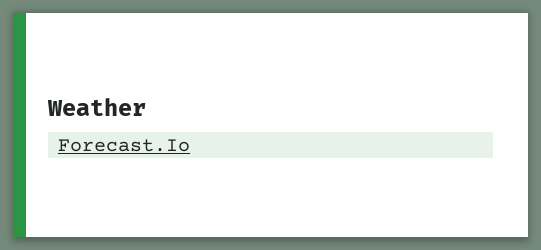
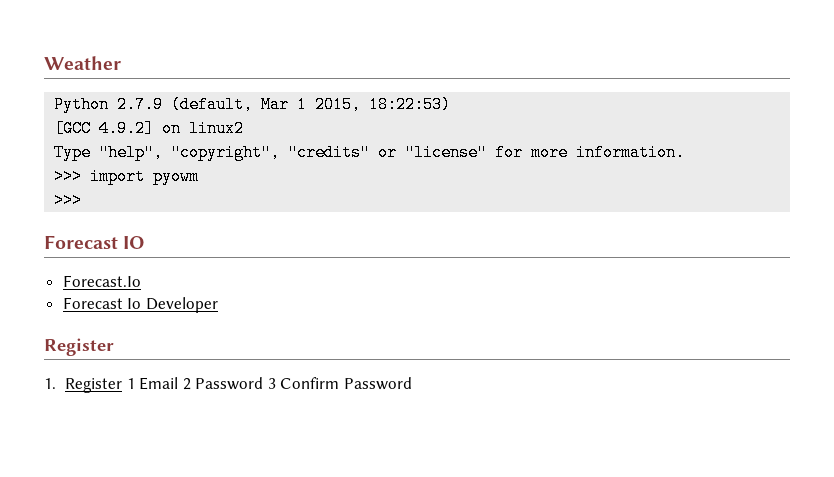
+ Python 2.7.9 (default, Mar 1 2015, 18:22:53)
+ [GCC 4.9.2] on linux2
+ Type "help", "copyright", "credits" or "license" for more information.
+ >>> import pyowm
+ >>>
+ Forecast IO
  Forecast.Io
+ Forecast Io Developer
+ Register
+ 1. Register 1 Email 2 Password 3 Confirm Password

